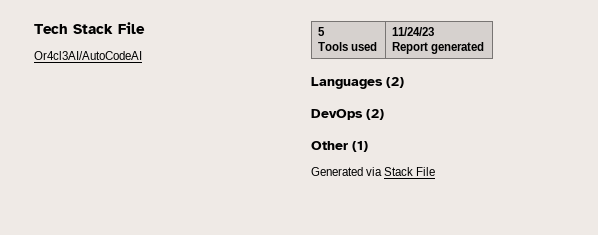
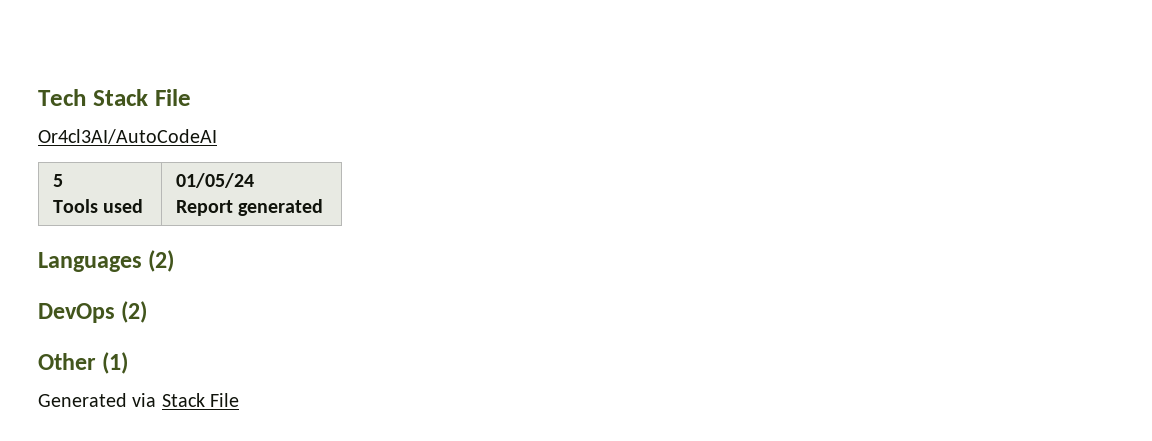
  5
- Tools used | 11/24/23
+ Tools used | 01/05/24

